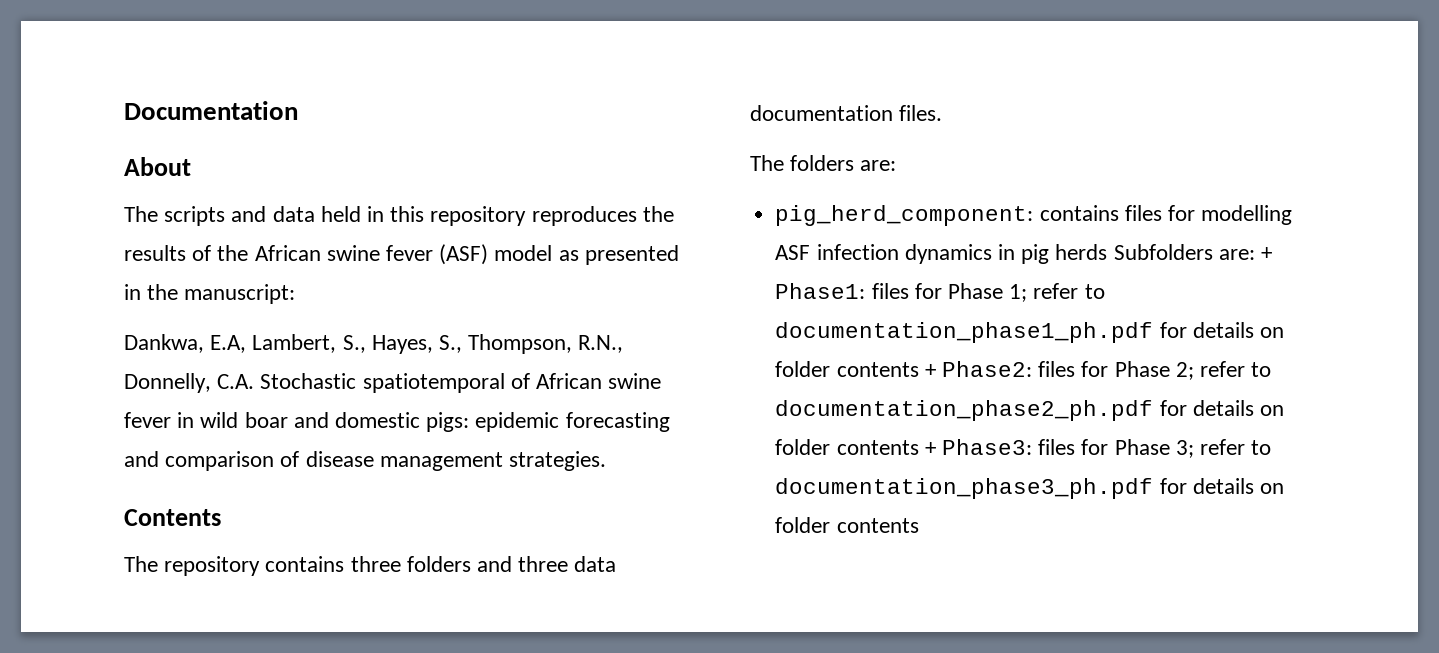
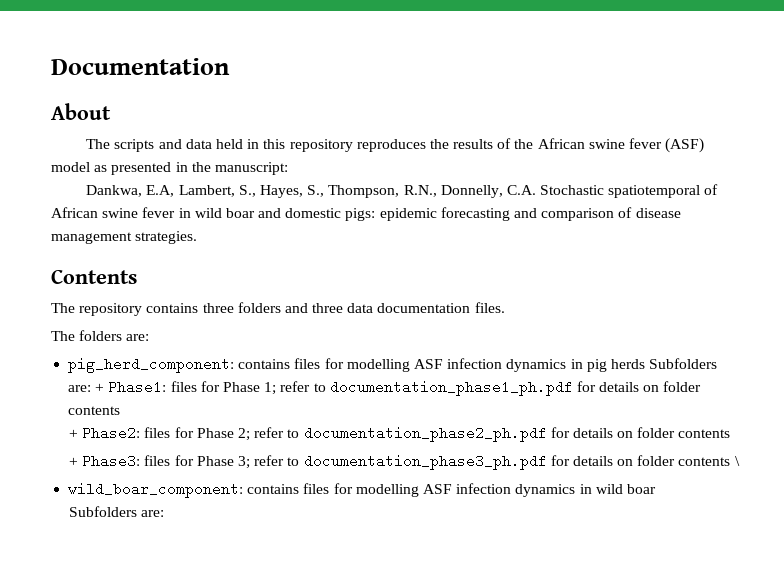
- pig_herd_component: contains files for modelling ASF infection dynamics in pig herds Subfolders are: + Phase1: files for Phase 1; refer to documentation_phase1_ph.pdf for details on folder contents + Phase2: files for Phase 2; refer to documentation_phase2_ph.pdf for details on folder contents + Phase3: files for Phase 3; refer to documentation_phase3_ph.pdf for details on folder contents
+ pig_herd_component: contains files for modelling ASF infection dynamics in pig herds Subfolders are: + Phase1: files for Phase 1; refer to documentation_phase1_ph.pdf for details on folder contents
+ + Phase2: files for Phase 2; refer to documentation_phase2_ph.pdf for details on folder contents
+ + Phase3: files for Phase 3; refer to documentation_phase3_ph.pdf for details on folder contents \
+ wild_boar_component: contains files for modelling ASF infection dynamics in wild boar
+ Subfolders are:

